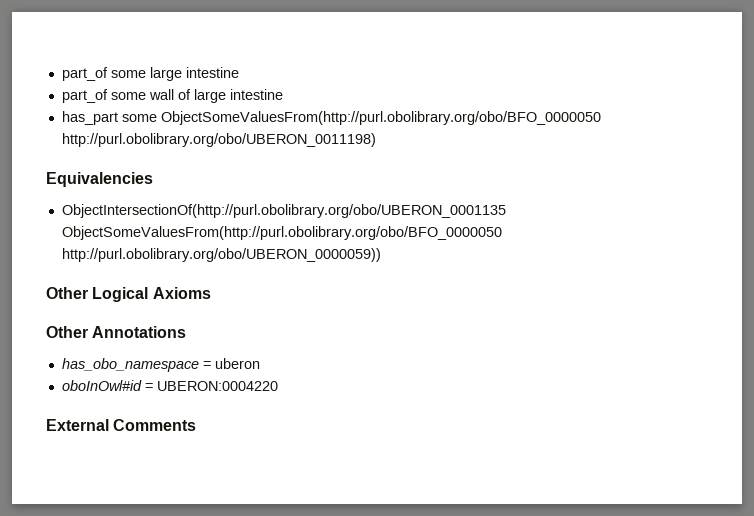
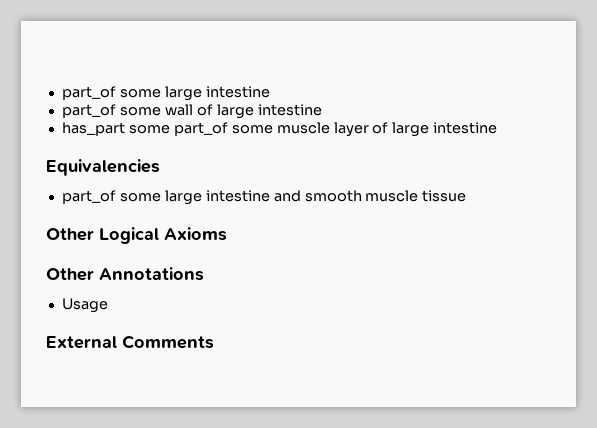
- has_part some ObjectSomeValuesFrom(http://purl.obolibrary.org/obo/BFO_0000050 http://purl.obolibrary.org/obo/UBERON_0011198)
+ has_part some part_of some muscle layer of large intestine
  Equivalencies
- ObjectIntersectionOf(http://purl.obolibrary.org/obo/UBERON_0001135 ObjectSomeValuesFrom(http://purl.obolibrary.org/obo/BFO_0000050 http://purl.obolibrary.org/obo/UBERON_0000059))
+ part_of some large intestine and smooth muscle tissue
- has_obo_namespace = uberon
- oboInOwl#id = UBERON:0004220
+ Usage

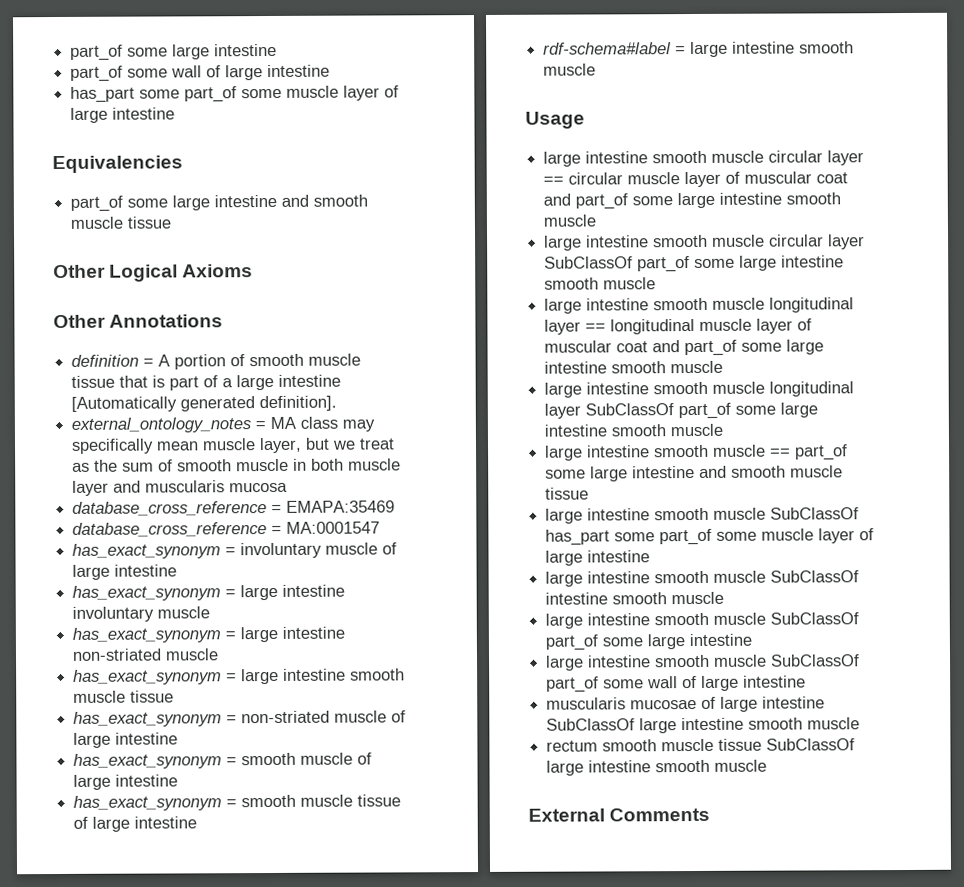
+ definition = A portion of smooth muscle tissue that is part of a large intestine [Automatically generated definition].
+ external_ontology_notes = MA class may specifically mean muscle layer, but we treat as the sum of smooth muscle in both muscle layer and muscularis mucosa
+ database_cross_reference = EMAPA:35469
+ database_cross_reference = MA:0001547
+ has_exact_synonym = involuntary muscle of large intestine
+ has_exact_synonym = large intestine involuntary muscle
+ has_exact_synonym = large intestine non-striated muscle
+ has_exact_synonym = large intestine smooth muscle tissue
+ has_exact_synonym = non-striated muscle of large intestine
+ has_exact_synonym = smooth muscle of large intestine
+ has_exact_synonym = smooth muscle tissue of large intestine
+ rdf-schema#label = large intestine smooth muscle
  Usage
+ large intestine smooth muscle circular layer == circular muscle layer of muscular coat and part_of some large intestine smooth muscle
+ large intestine smooth muscle circular layer SubClassOf part_of some large intestine smooth muscle
+ large intestine smooth muscle longitudinal layer == longitudinal muscle layer of muscular coat and part_of some large intestine smooth muscle
+ large intestine smooth muscle longitudinal layer SubClassOf part_of some large intestine smooth muscle
+ large intestine smooth muscle == part_of some large intestine and smooth muscle tissue
+ large intestine smooth muscle SubClassOf has_part some part_of some muscle layer of large intestine
+ large intestine smooth muscle SubClassOf intestine smooth muscle
+ large intestine smooth muscle SubClassOf part_of some large intestine
+ large intestine smooth muscle SubClassOf part_of some wall of large intestine
+ muscularis mucosae of large intestine SubClassOf large intestine smooth muscle
+ rectum smooth muscle tissue SubClassOf large intestine smooth muscle

